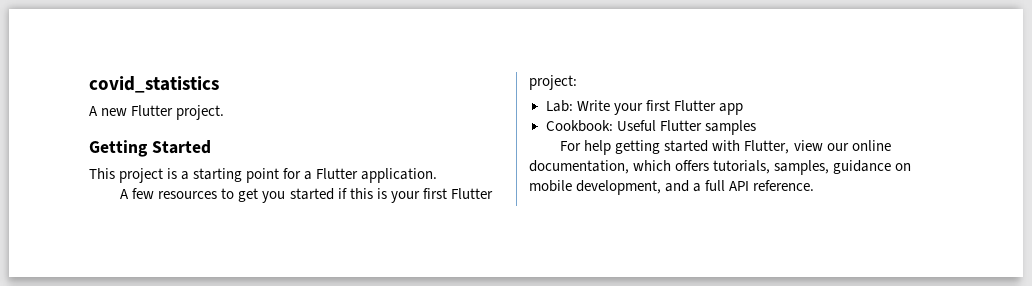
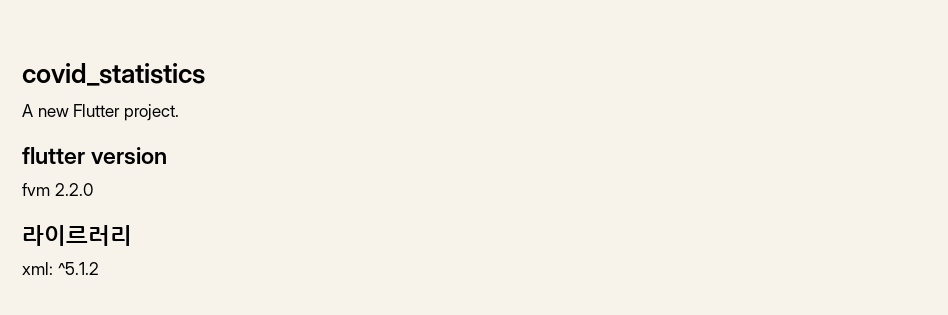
- Getting Started
- This project is a starting point for a Flutter application.
- A few resources to get you started if this is your first Flutter project:
- Lab: Write your first Flutter app
- Cookbook: Useful Flutter samples
- For help getting started with Flutter, view our online documentation, which offers tutorials, samples, guidance on mobile development, and a full API reference.
+ flutter version
+ fvm 2.2.0
+ 라이르러리
+ xml: ^5.1.2

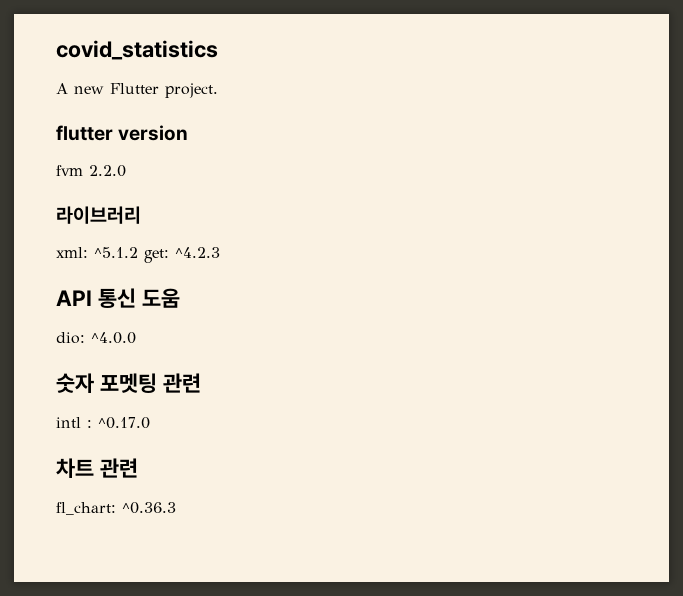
- 라이르러리
+ 라이브러리
- xml: ^5.1.2
+ xml: ^5.1.2 get: ^4.2.3
+ API 통신 도움
+ dio: ^4.0.0
+ 숫자 포멧팅 관련
+ intl : ^0.17.0
+ 차트 관련
+ fl_chart: ^0.36.3

